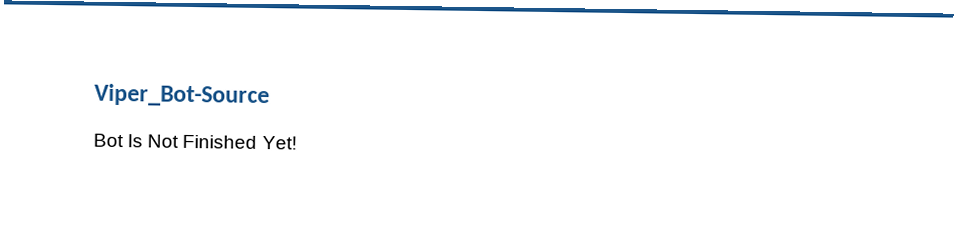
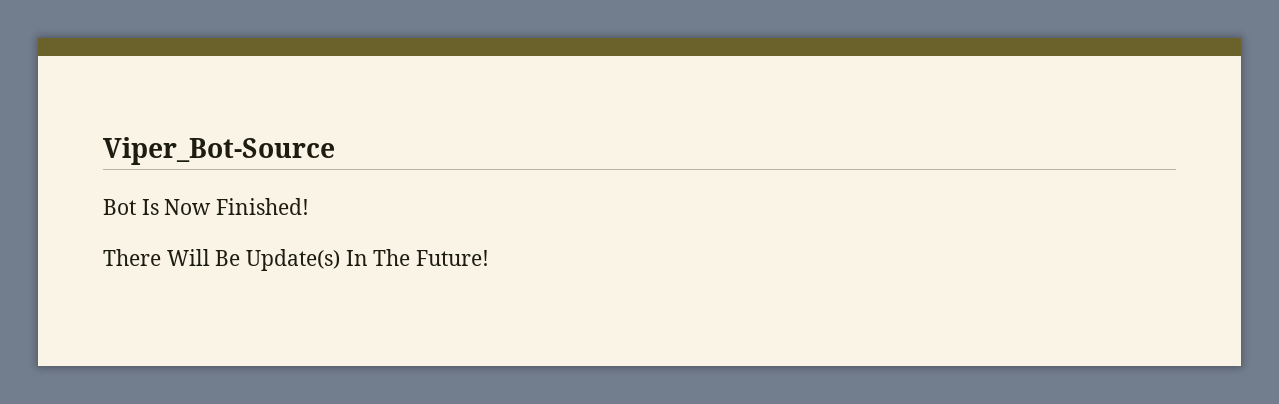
- Bot Is Not Finished Yet!
+ Bot Is Now Finished!
+ There Will Be Update(s) In The Future!

